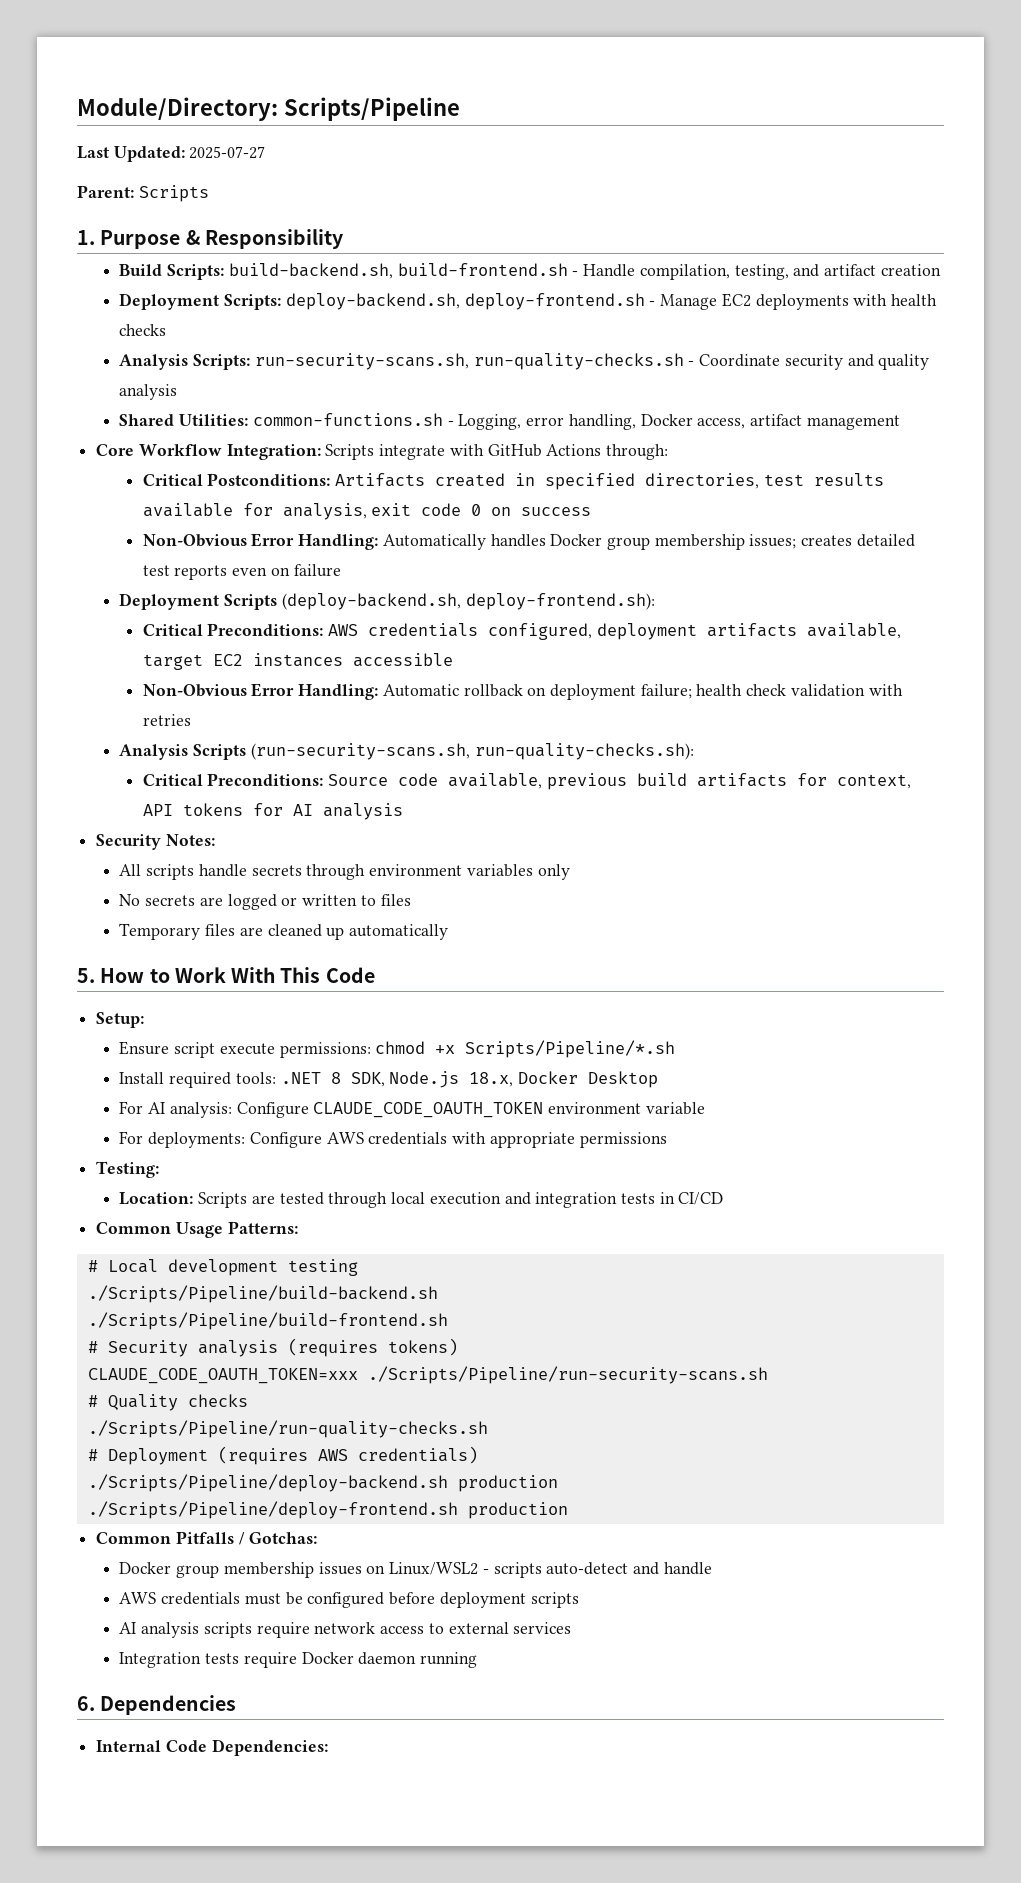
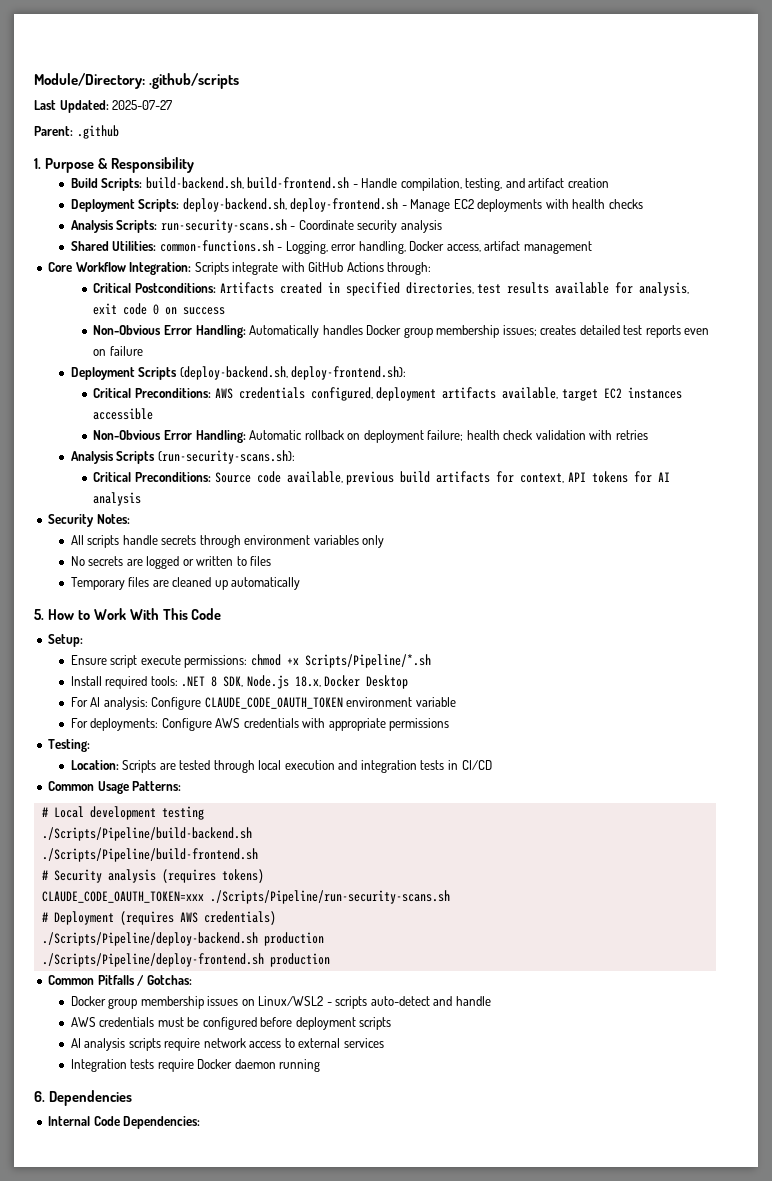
- Module/Directory: Scripts/Pipeline
+ Module/Directory: .github/scripts
- Parent: Scripts
+ Parent: .github
- Analysis Scripts: run-security-scans.sh, run-quality-checks.sh - Coordinate security and quality analysis
+ Analysis Scripts: run-security-scans.sh - Coordinate security analysis
- Analysis Scripts (run-security-scans.sh, run-quality-checks.sh):
+ Analysis Scripts (run-security-scans.sh):
- # Quality checks
- ./Scripts/Pipeline/run-quality-checks.sh

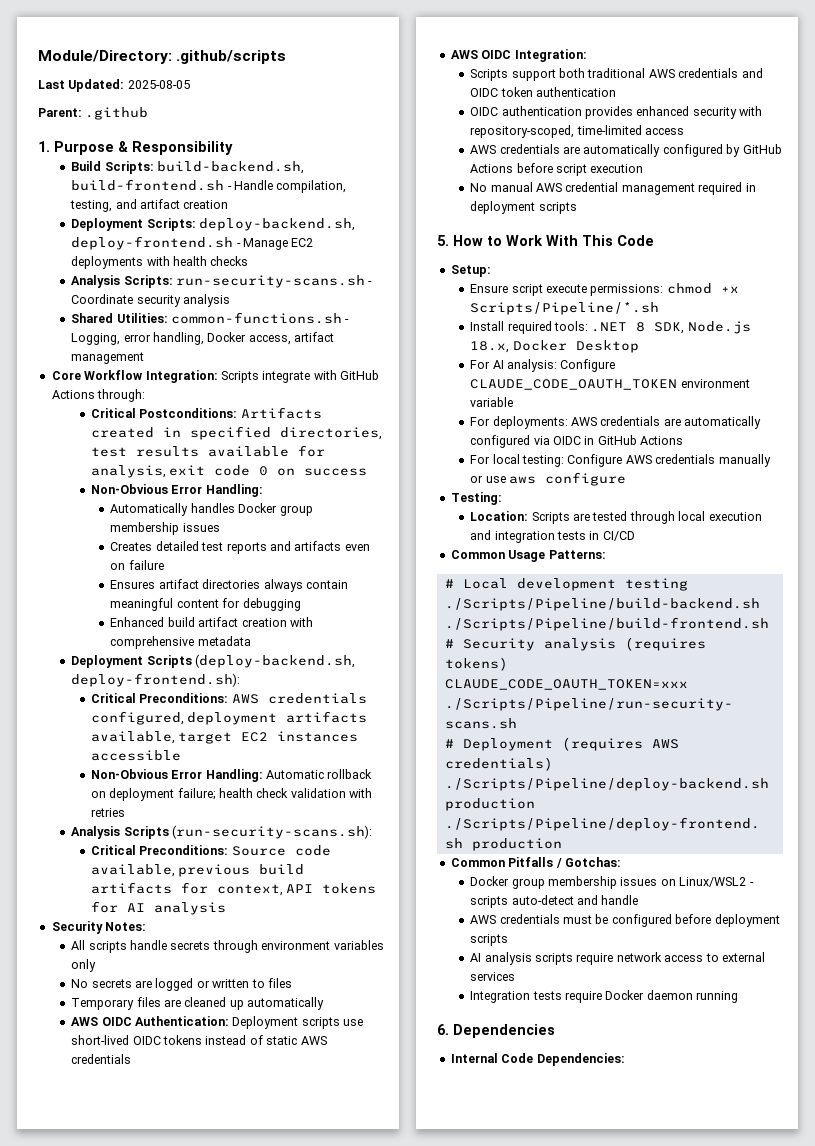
- Last Updated: 2025-07-27
+ Last Updated: 2025-08-05
  Critical Postconditions: Artifacts created in specified directories, test results available for analysis, exit code 0 on success
- Non-Obvious Error Handling: Automatically handles Docker group membership issues; creates detailed test reports even on failure
+ Non-Obvious Error Handling:
+ Automatically handles Docker group membership issues
+ Creates detailed test reports and artifacts even on failure
+ Ensures artifact directories always contain meaningful content for debugging
+ Enhanced build artifact creation with comprehensive metadata
+ AWS OIDC Authentication: Deployment scripts use short-lived OIDC tokens instead of static AWS credentials
+ AWS OIDC Integration:
+ Scripts support both traditional AWS credentials and OIDC token authentication
+ OIDC authentication provides enhanced security with repository-scoped, time-limited access
+ AWS credentials are automatically configured by GitHub Actions before script execution
+ No manual AWS credential management required in deployment scripts
- For deployments: Configure AWS credentials with appropriate permissions
+ For deployments: AWS credentials are automatically configured via OIDC in GitHub Actions
+ For local testing: Configure AWS credentials manually or use aws configure

